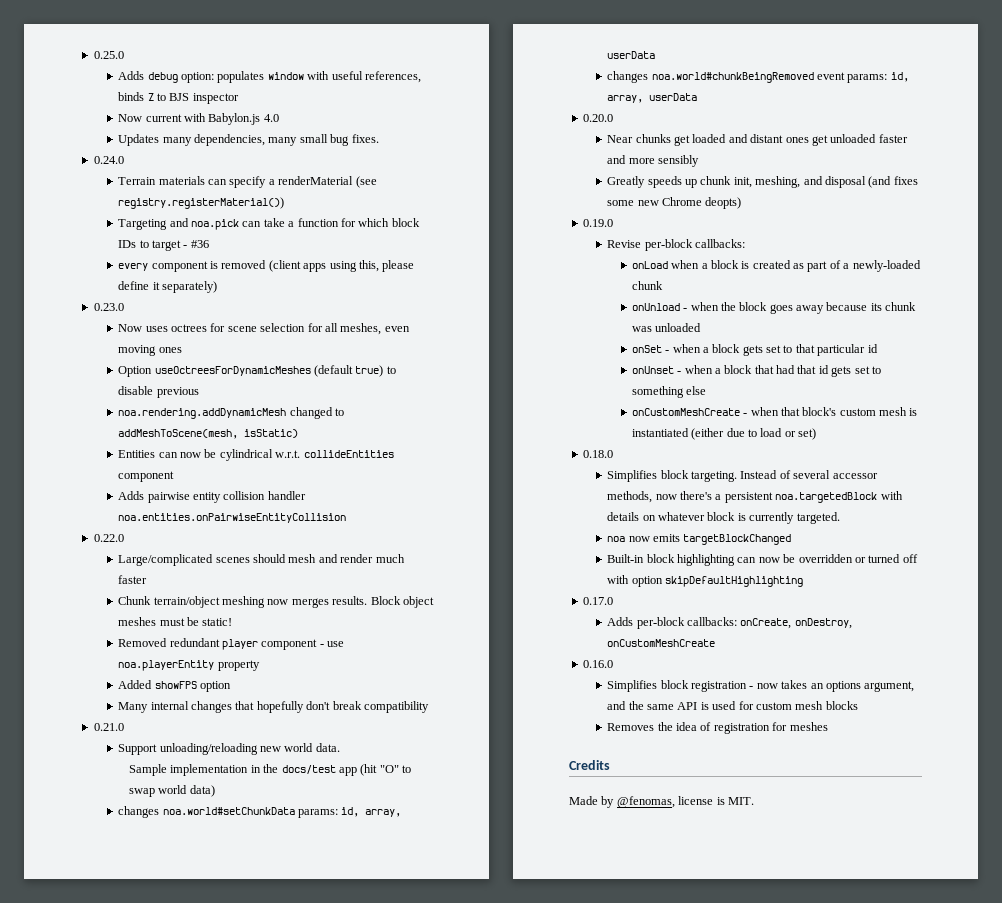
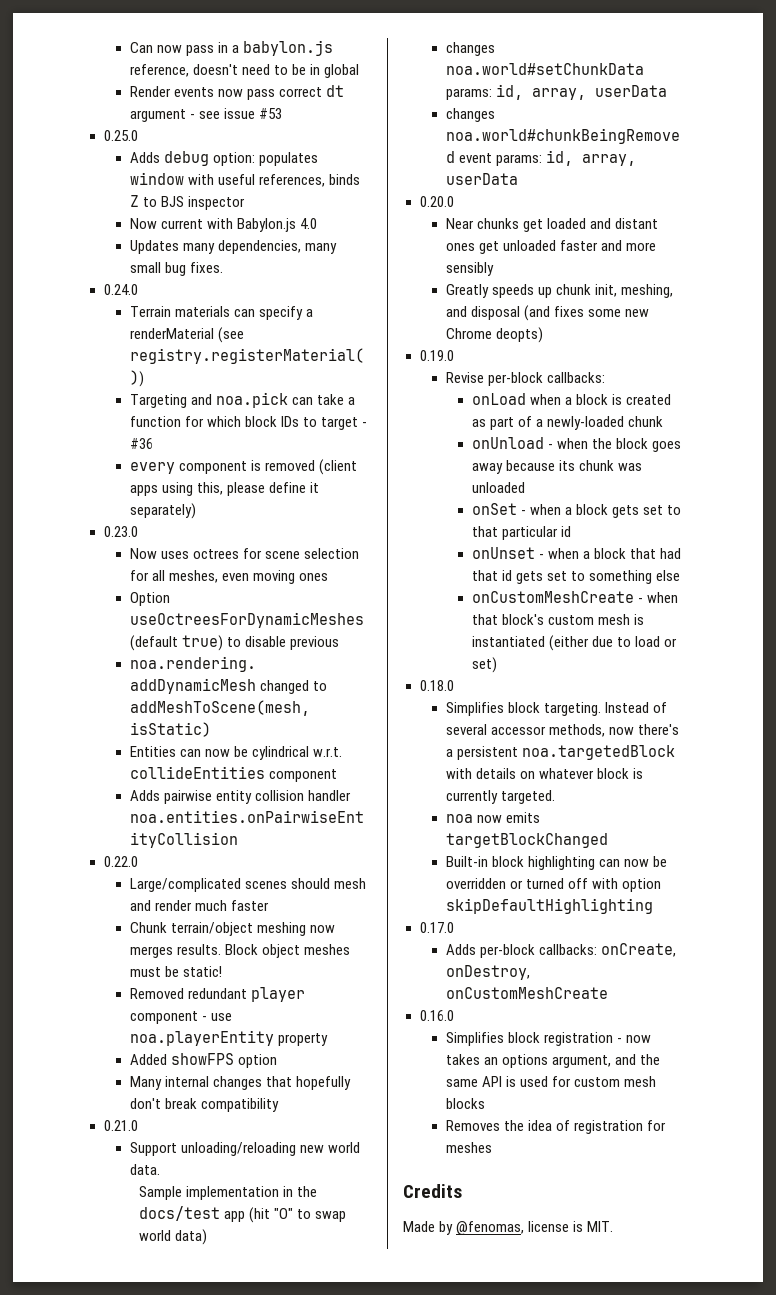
+ Can now pass in a babylon.js reference, doesn't need to be in global
+ Render events now pass correct dt argument - see issue #53

